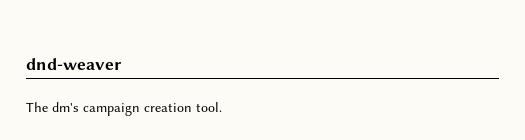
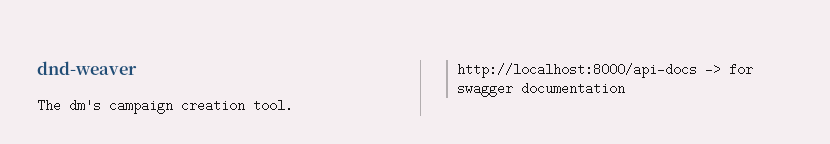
+ http://localhost:8000/api-docs -> for swagger documentation

